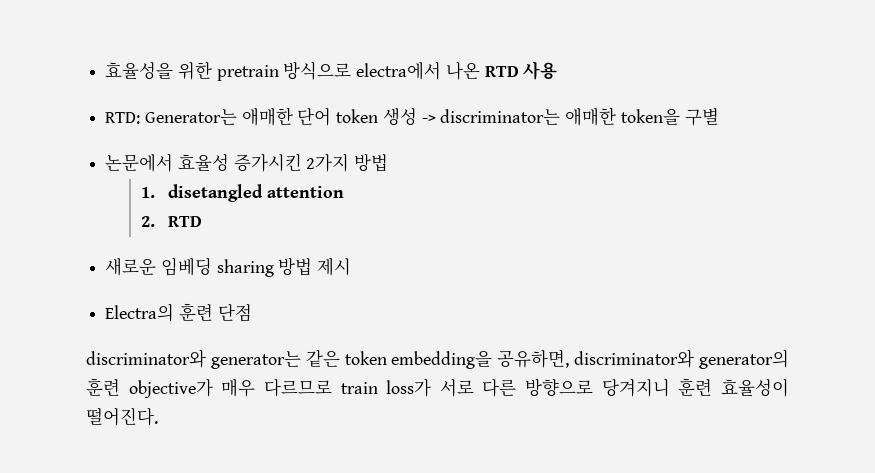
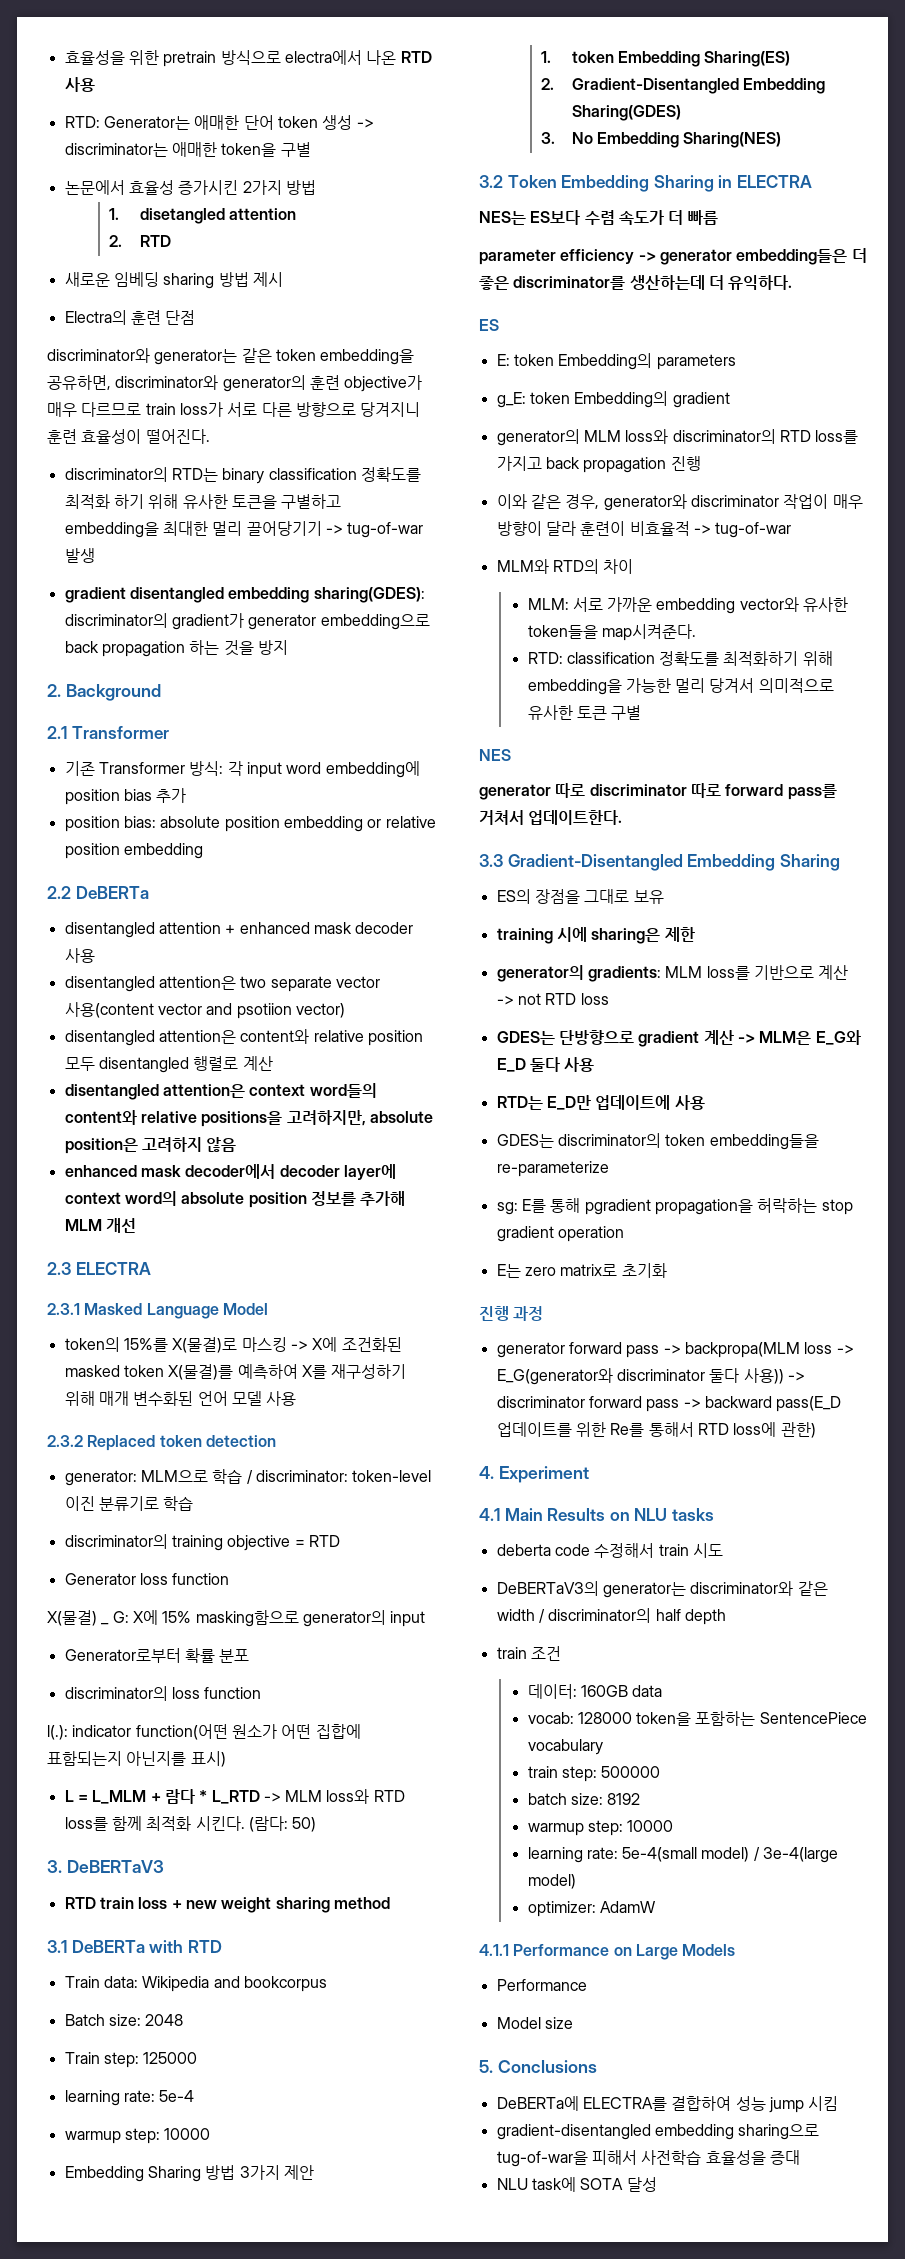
+ discriminator의 RTD는 binary classification 정확도를 최적화 하기 위해 유사한 토큰을 구별하고 embedding을 최대한 멀리 끌어당기기 -> tug-of-war 발생
+ gradient disentangled embedding sharing(GDES): discriminator의 gradient가 generator embedding으로 back propagation 하는 것을 방지
+ 2. Background
+ 2.1 Transformer
+ 기존 Transformer 방식: 각 input word embedding에 position bias 추가
+ position bias: absolute position embedding or relative position embedding
+ 2.2 DeBERTa
+ disentangled attention + enhanced mask decoder 사용
+ disentangled attention은 two separate vector 사용(content vector and psotiion vector)
+ disentangled attention은 content와 relative position 모두 disentangled 행렬로 계산
+ disentangled attention은 context word들의 content와 relative positions을 고려하지만, absolute position은 고려하지 않음
+ enhanced mask decoder에서 decoder layer에 context word의 absolute position 정보를 추가해 MLM 개선
+ 2.3 ELECTRA
+ 2.3.1 Masked Language Model
+ token의 15%를 X(물결)로 마스킹 -> X에 조건화된 masked token X(물결)를 예측하여 X를 재구성하기 위해 매개 변수화된 언어 모델 사용
+ 2.3.2 Replaced token detection
+ generator: MLM으로 학습 / discriminator: token-level 이진 분류기로 학습
+ discriminator의 training objective = RTD
+ Generator loss function
+ X(물결) _ G: X에 15% masking함으로 generator의 input
+ Generator로부터 확률 분포
+ discriminator의 loss function
+ l(.): indicator function(어떤 원소가 어떤 집합에 표함되는지 아닌지를 표시)
+ L = L_MLM + 람다 * L_RTD -> MLM loss와 RTD loss를 함께 최적화 시킨다. (람다: 50)
+ 3. DeBERTaV3
+ RTD train loss + new weight sharing method
+ 3.1 DeBERTa with RTD
+ Train data: Wikipedia and bookcorpus
+ Batch size: 2048
+ Train step: 125000
+ learning rate: 5e-4
+ warmup step: 10000
+ Embedding Sharing 방법 3가지 제안
+ 1. token Embedding Sharing(ES)
+ 2. Gradient-Disentangled Embedding Sharing(GDES)
+ 3. No Embedding Sharing(NES)
+ 3.2 Token Embedding Sharing in ELECTRA
+ NES는 ES보다 수렴 속도가 더 빠름
+ parameter efficiency -> generator embedding들은 더 좋은 discriminator를 생산하는데 더 유익하다.
+ ES
+ E: token Embedding의 parameters
+ g_E: token Embedding의 gradient
+ generator의 MLM loss와 discriminator의 RTD loss를 가지고 back propagation 진행
+ 이와 같은 경우, generator와 discriminator 작업이 매우 방향이 달라 훈련이 비효율적 -> tug-of-war
+ MLM와 RTD의 차이
+ MLM: 서로 가까운 embedding vector와 유사한 token들을 map시켜준다.
+ RTD: classification 정확도를 최적화하기 위해 embedding을 가능한 멀리 당겨서 의미적으로 유사한 토큰 구별
+ NES
+ generator 따로 discriminator 따로 forward pass를 거쳐서 업데이트한다.
+ 3.3 Gradient-Disentangled Embedding Sharing
+ ES의 장점을 그대로 보유
+ training 시에 sharing은 제한
+ generator의 gradients: MLM loss를 기반으로 계산 -> not RTD loss
+ GDES는 단방향으로 gradient 계산 -> MLM은 E_G와 E_D 둘다 사용
+ RTD는 E_D만 업데이트에 사용
+ GDES는 discriminator의 token embedding들을 re-parameterize
+ sg: E를 통해 pgradient propagation을 허락하는 stop gradient operation
+ E는 zero matrix로 초기화
+ 진행 과정
+ generator forward pass -> backpropa(MLM loss -> E_G(generator와 discriminator 둘다 사용)) -> discriminator forward pass -> backward pass(E_D 업데이트를 위한 Re를 통해서 RTD loss에 관한)
+ 4. Experiment
+ 4.1 Main Results on NLU tasks
+ deberta code 수정해서 train 시도
+ DeBERTaV3의 generator는 discriminator와 같은 width / discriminator의 half depth
+ train 조건
+ 데이터: 160GB data
+ vocab: 128000 token을 포함하는 SentencePiece vocabulary
+ train step: 500000
+ batch size: 8192
+ warmup step: 10000
+ learning rate: 5e-4(small model) / 3e-4(large model)
+ optimizer: AdamW
+ 4.1.1 Performance on Large Models
+ Performance
+ Model size
+ 5. Conclusions
+ DeBERTa에 ELECTRA를 결합하여 성능 jump 시킴
+ gradient-disentangled embedding sharing으로 tug-of-war을 피해서 사전학습 효율성을 증대
+ NLU task에 SOTA 달성

